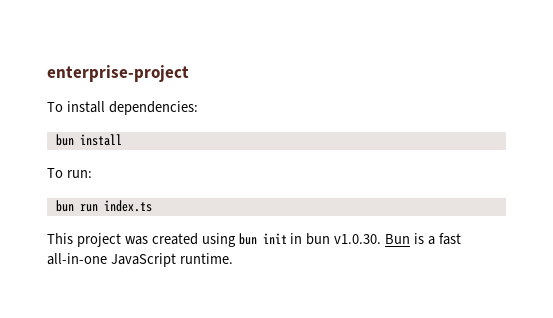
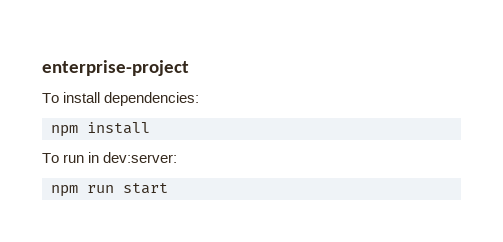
- bun install
+ npm install
- To run:
- bun run index.ts
- This project was created using bun init in bun v1.0.30. Bun is a fast all-in-one JavaScript runtime.
+ To run in dev:server:
+ npm run start

